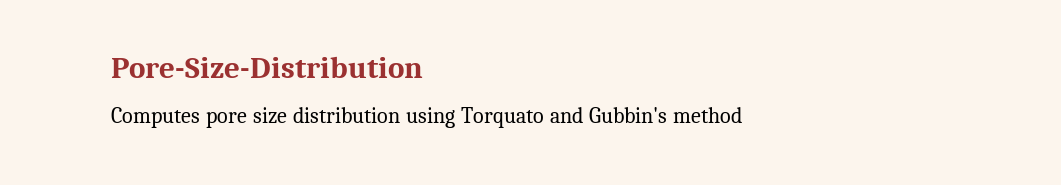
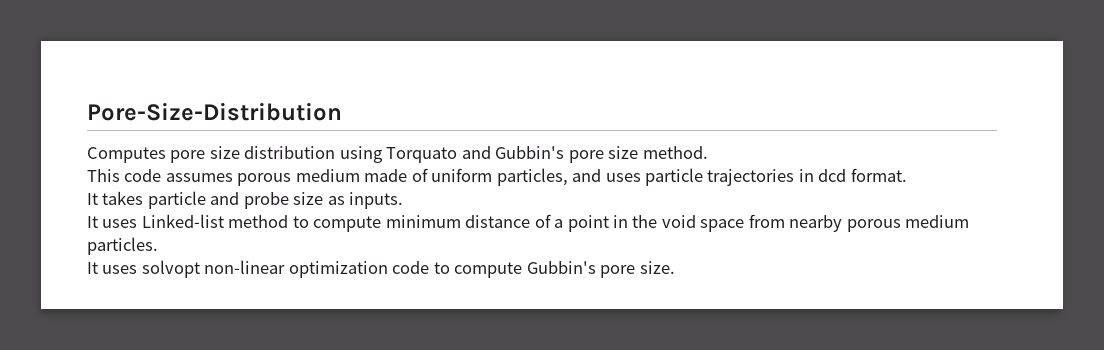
- Computes pore size distribution using Torquato and Gubbin's method
+ Computes pore size distribution using Torquato and Gubbin's pore size method.
+ This code assumes porous medium made of uniform particles, and uses particle trajectories in dcd format.
+ It takes particle and probe size as inputs.
+ It uses Linked-list method to compute minimum distance of a point in the void space from nearby porous medium particles.
+ It uses solvopt non-linear optimization code to compute Gubbin's pore size.

